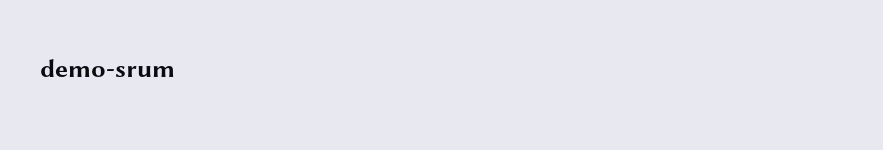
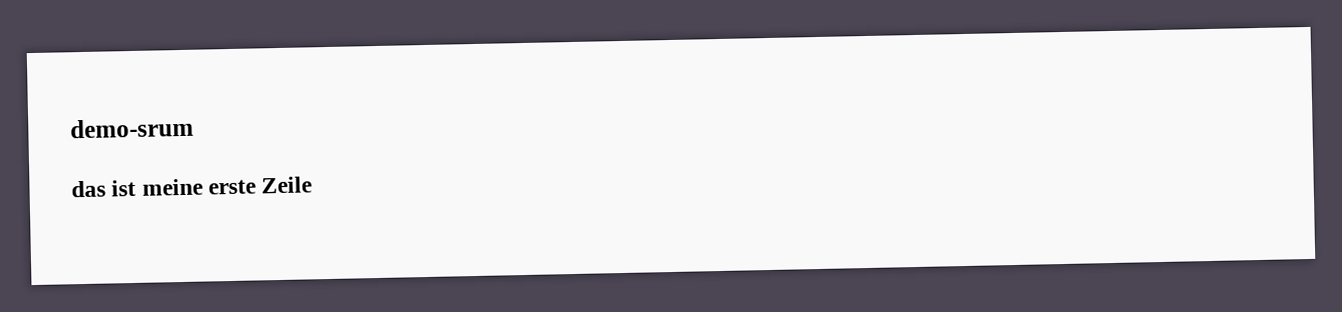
+ das ist meine erste Zeile

